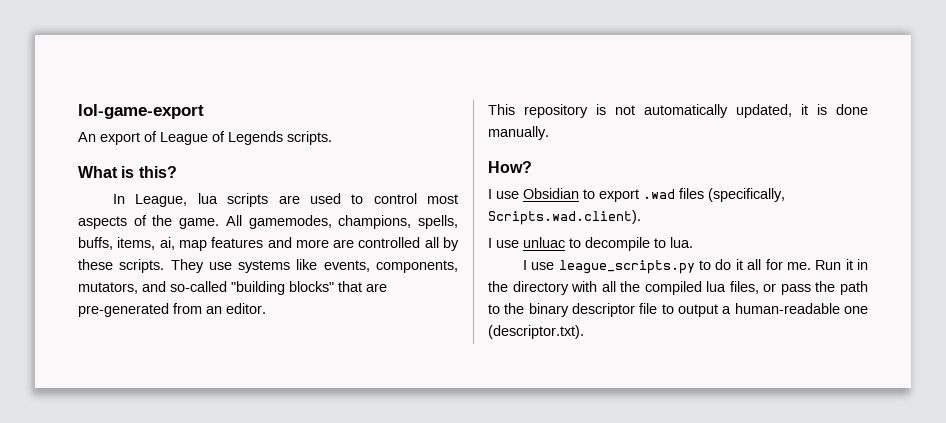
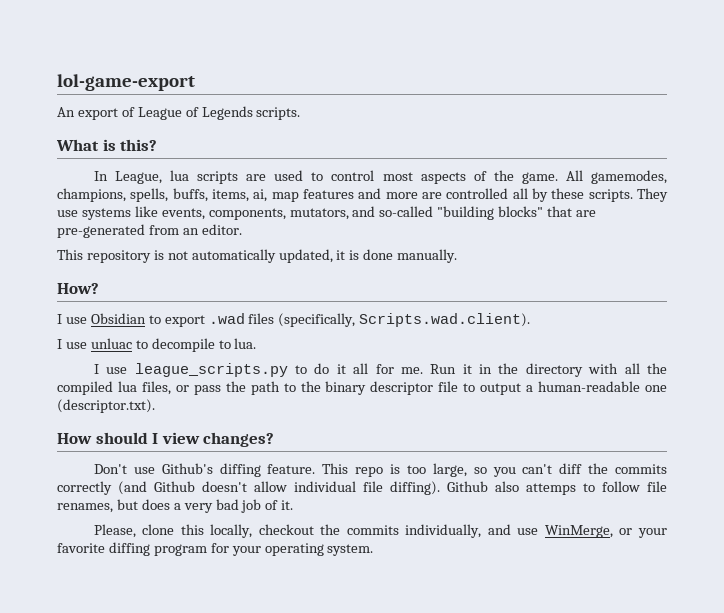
+ How should I view changes?
+ Don't use Github's diffing feature. This repo is too large, so you can't diff the commits correctly (and Github doesn't allow individual file diffing). Github also attemps to follow file renames, but does a very bad job of it.
+ Please, clone this locally, checkout the commits individually, and use WinMerge, or your favorite diffing program for your operating system.

